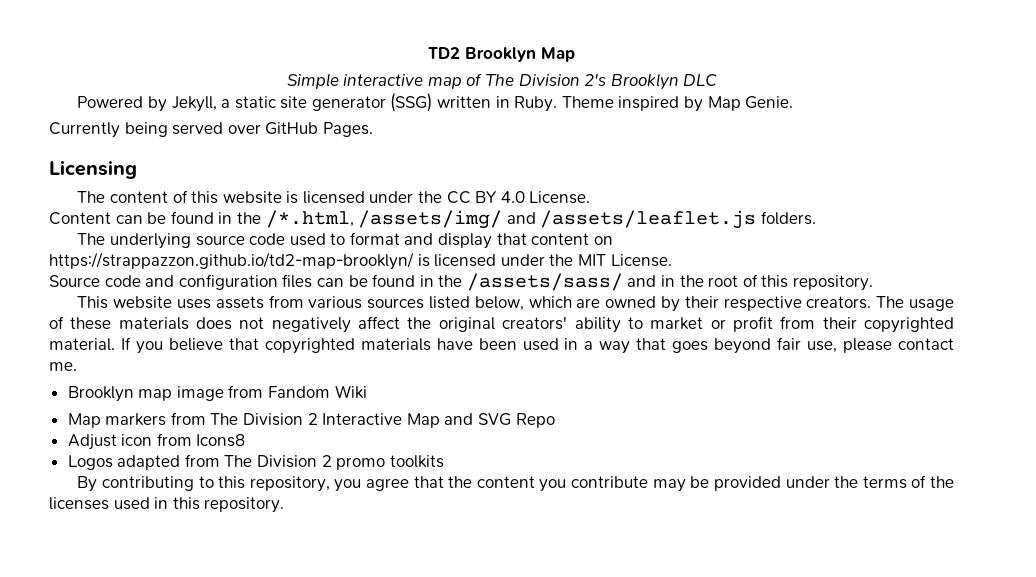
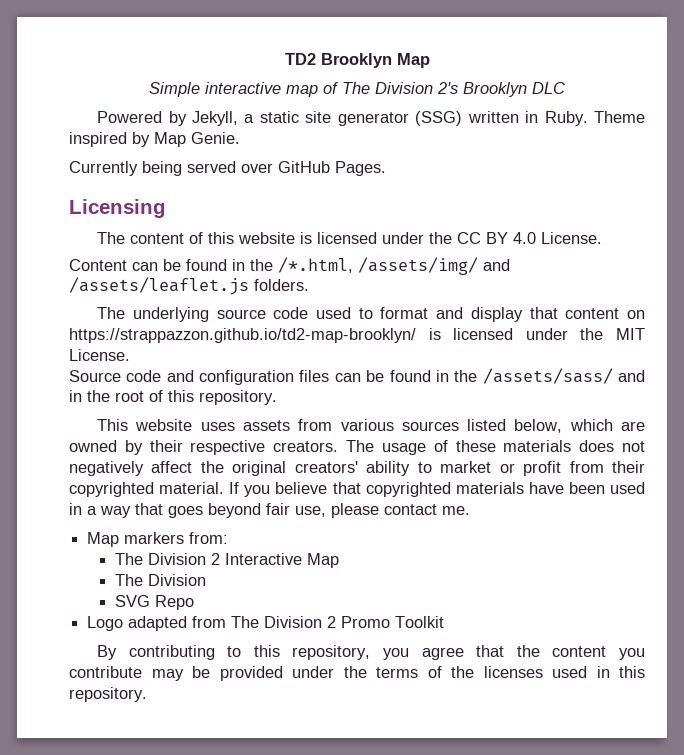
- Brooklyn map image from Fandom Wiki
- Map markers from The Division 2 Interactive Map and SVG Repo
+ Map markers from:
+ The Division 2 Interactive Map
+ The Division
+ SVG Repo
- Adjust icon from Icons8
- Logos adapted from The Division 2 promo toolkits
+ Logo adapted from The Division 2 Promo Toolkit

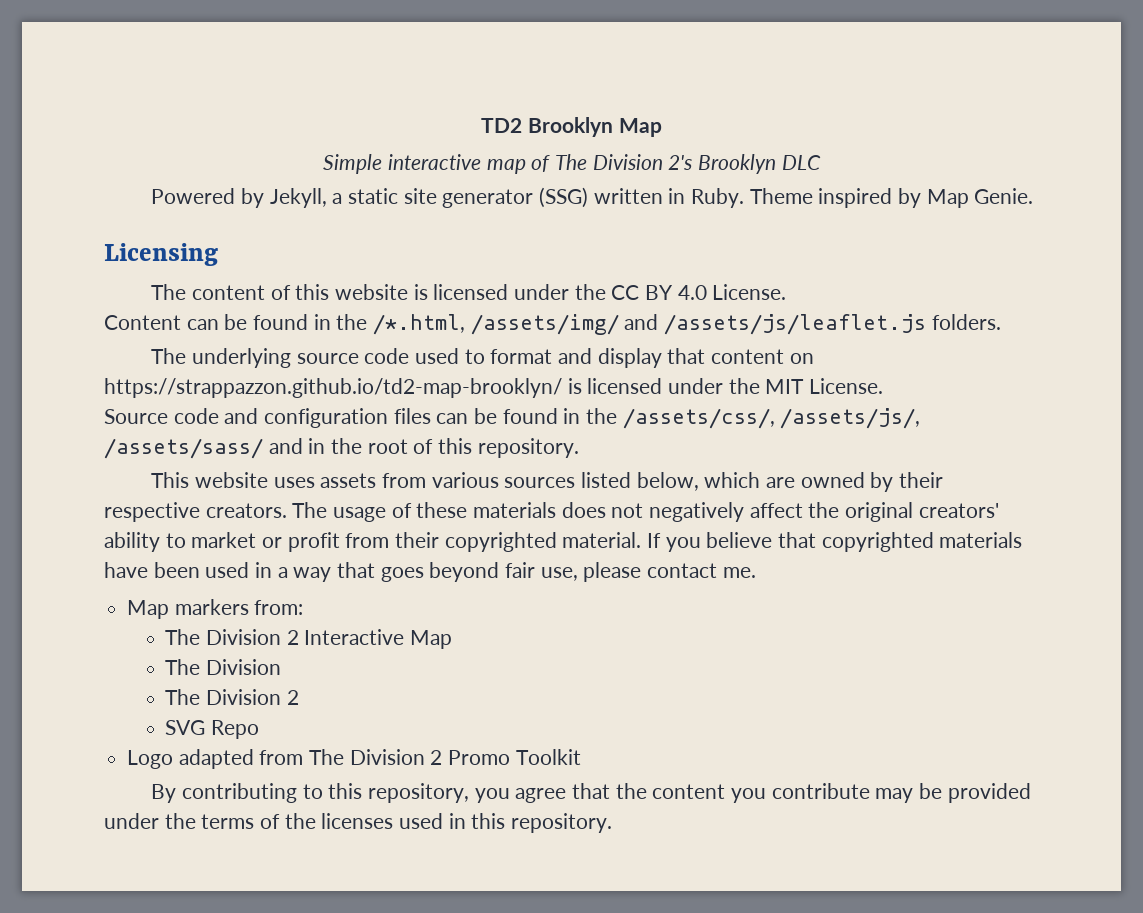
- Currently being served over GitHub Pages.
- Content can be found in the /*.html, /assets/img/ and /assets/leaflet.js folders.
+ Content can be found in the /*.html, /assets/img/ and /assets/js/leaflet.js folders.
- Source code and configuration files can be found in the /assets/sass/ and in the root of this repository.
+ Source code and configuration files can be found in the /assets/css/, /assets/js/, /assets/sass/ and in the root of this repository.
  The Division 2 Interactive Map
  The Division
+ The Division 2

